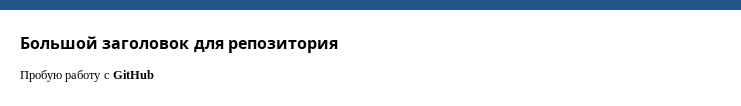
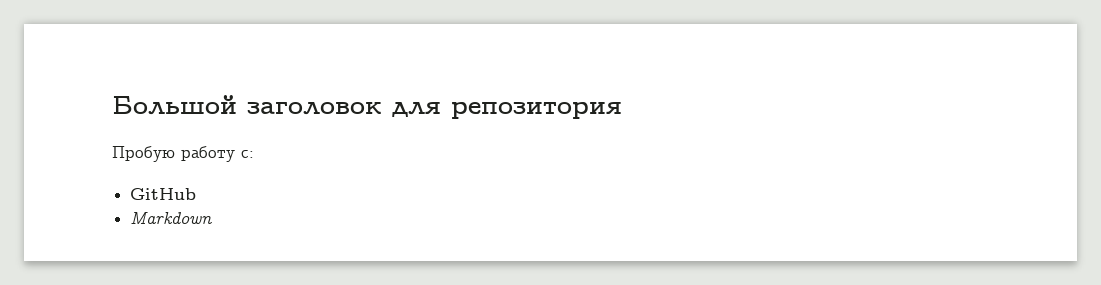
- Пробую работу с GitHub
+ Пробую работу с:
+ GitHub
+ Markdown

